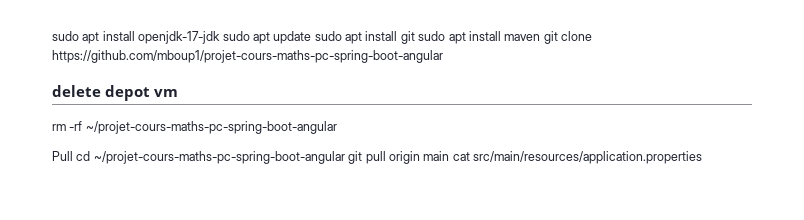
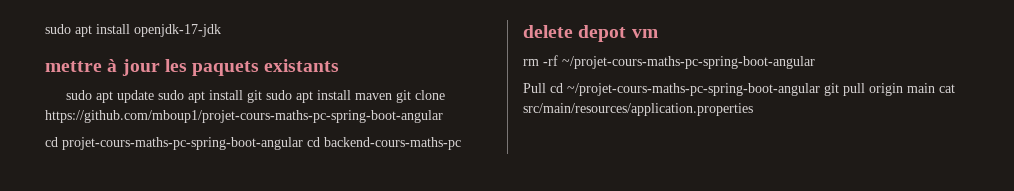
- sudo apt install openjdk-17-jdk sudo apt update sudo apt install git sudo apt install maven git clone https://github.com/mboup1/projet-cours-maths-pc-spring-boot-angular
+ sudo apt install openjdk-17-jdk
+ mettre à jour les paquets existants
+ sudo apt update sudo apt install git sudo apt install maven git clone https://github.com/mboup1/projet-cours-maths-pc-spring-boot-angular
+ cd projet-cours-maths-pc-spring-boot-angular cd backend-cours-maths-pc

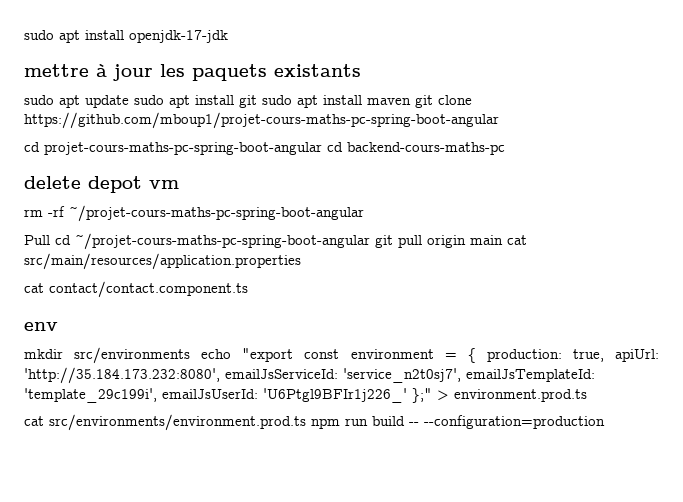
+ cat contact/contact.component.ts
+ env
+ mkdir src/environments echo "export const environment = { production: true, apiUrl: 'http://35.184.173.232:8080', emailJsServiceId: 'service_n2t0sj7', emailJsTemplateId: 'template_29c199i', emailJsUserId: 'U6Ptgl9BFIr1j226_' };" > environment.prod.ts
+ cat src/environments/environment.prod.ts npm run build -- --configuration=production

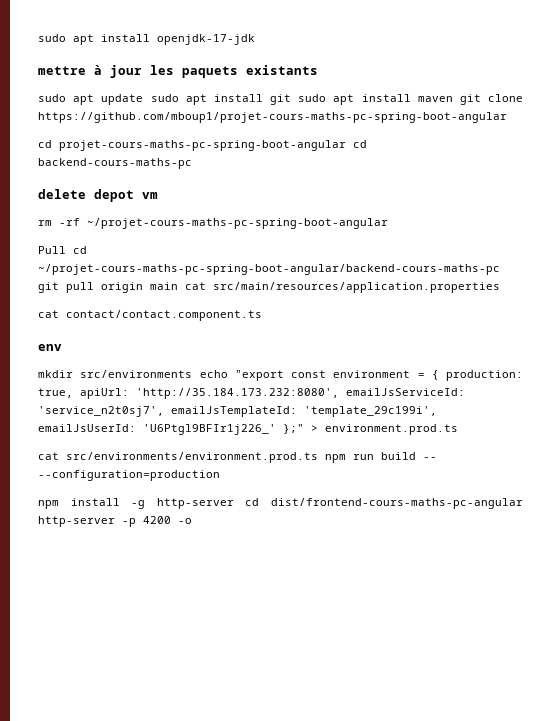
- Pull cd ~/projet-cours-maths-pc-spring-boot-angular git pull origin main cat src/main/resources/application.properties
+ Pull cd ~/projet-cours-maths-pc-spring-boot-angular/backend-cours-maths-pc git pull origin main cat src/main/resources/application.properties
+ npm install -g http-server cd dist/frontend-cours-maths-pc-angular http-server -p 4200 -o

